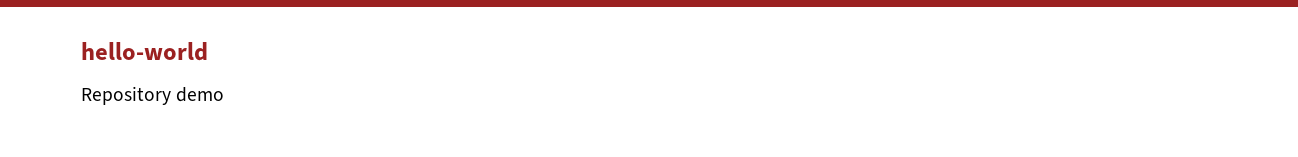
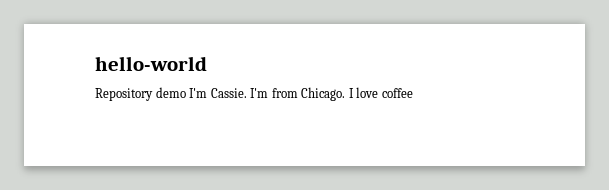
- Repository demo
+ Repository demo I'm Cassie. I'm from Chicago. I love coffee

